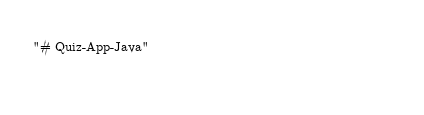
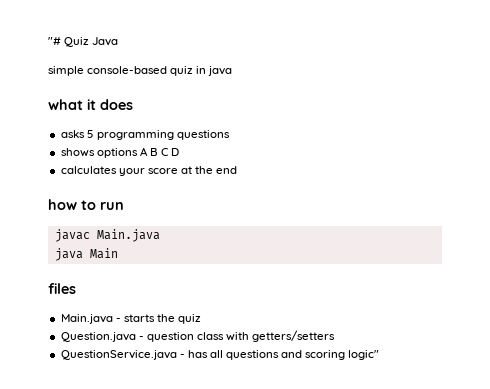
- "# Quiz-App-Java"
+ "# Quiz Java
+ simple console-based quiz in java
+ what it does
+ asks 5 programming questions
+ shows options A B C D
+ calculates your score at the end
+ how to run
+ javac Main.java
+ java Main
+ files
+ Main.java - starts the quiz
+ Question.java - question class with getters/setters
+ QuestionService.java - has all questions and scoring logic"

